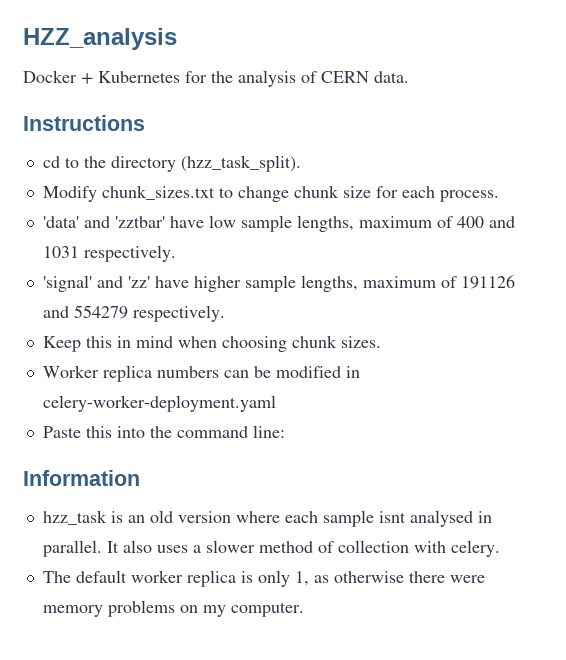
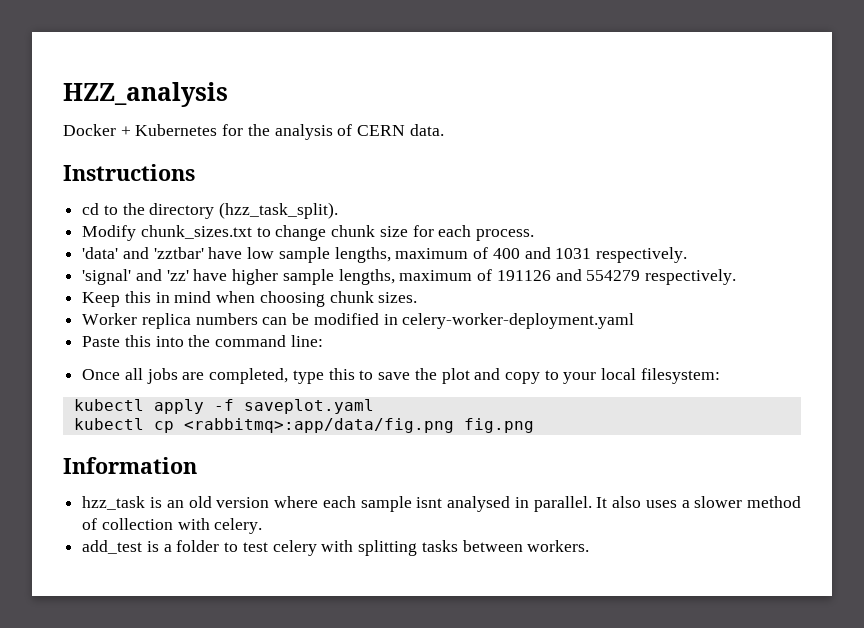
+ Once all jobs are completed, type this to save the plot and copy to your local filesystem:
+ kubectl apply -f saveplot.yaml
+ kubectl cp <rabbitmq>:app/data/fig.png fig.png
- The default worker replica is only 1, as otherwise there were memory problems on my computer.
+ add_test is a folder to test celery with splitting tasks between workers.

